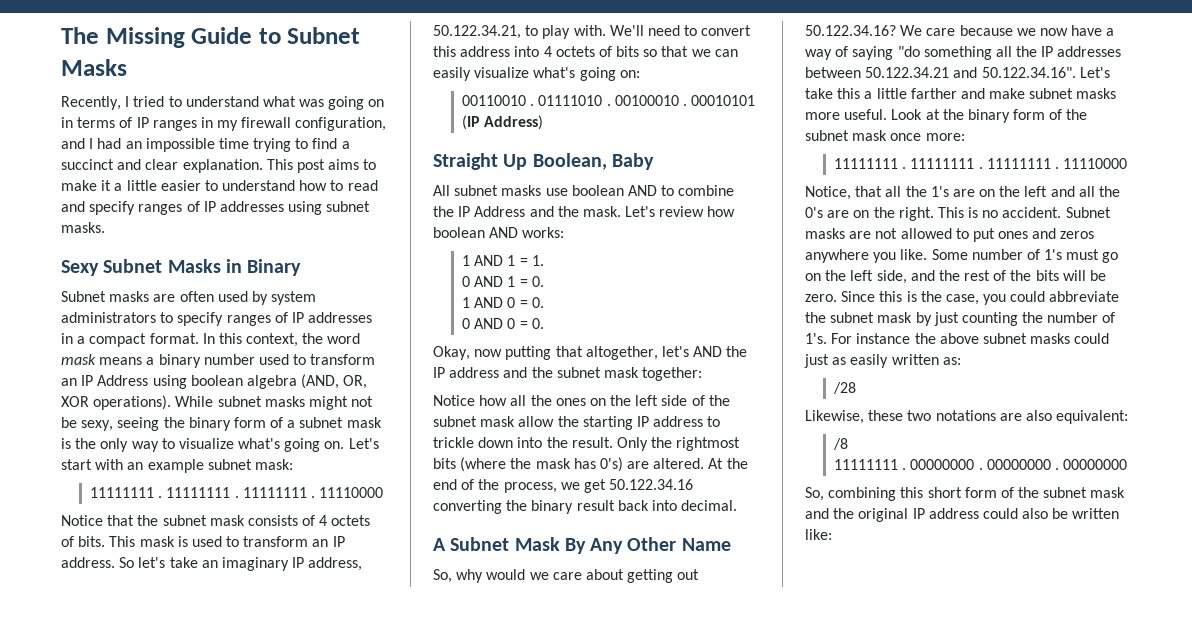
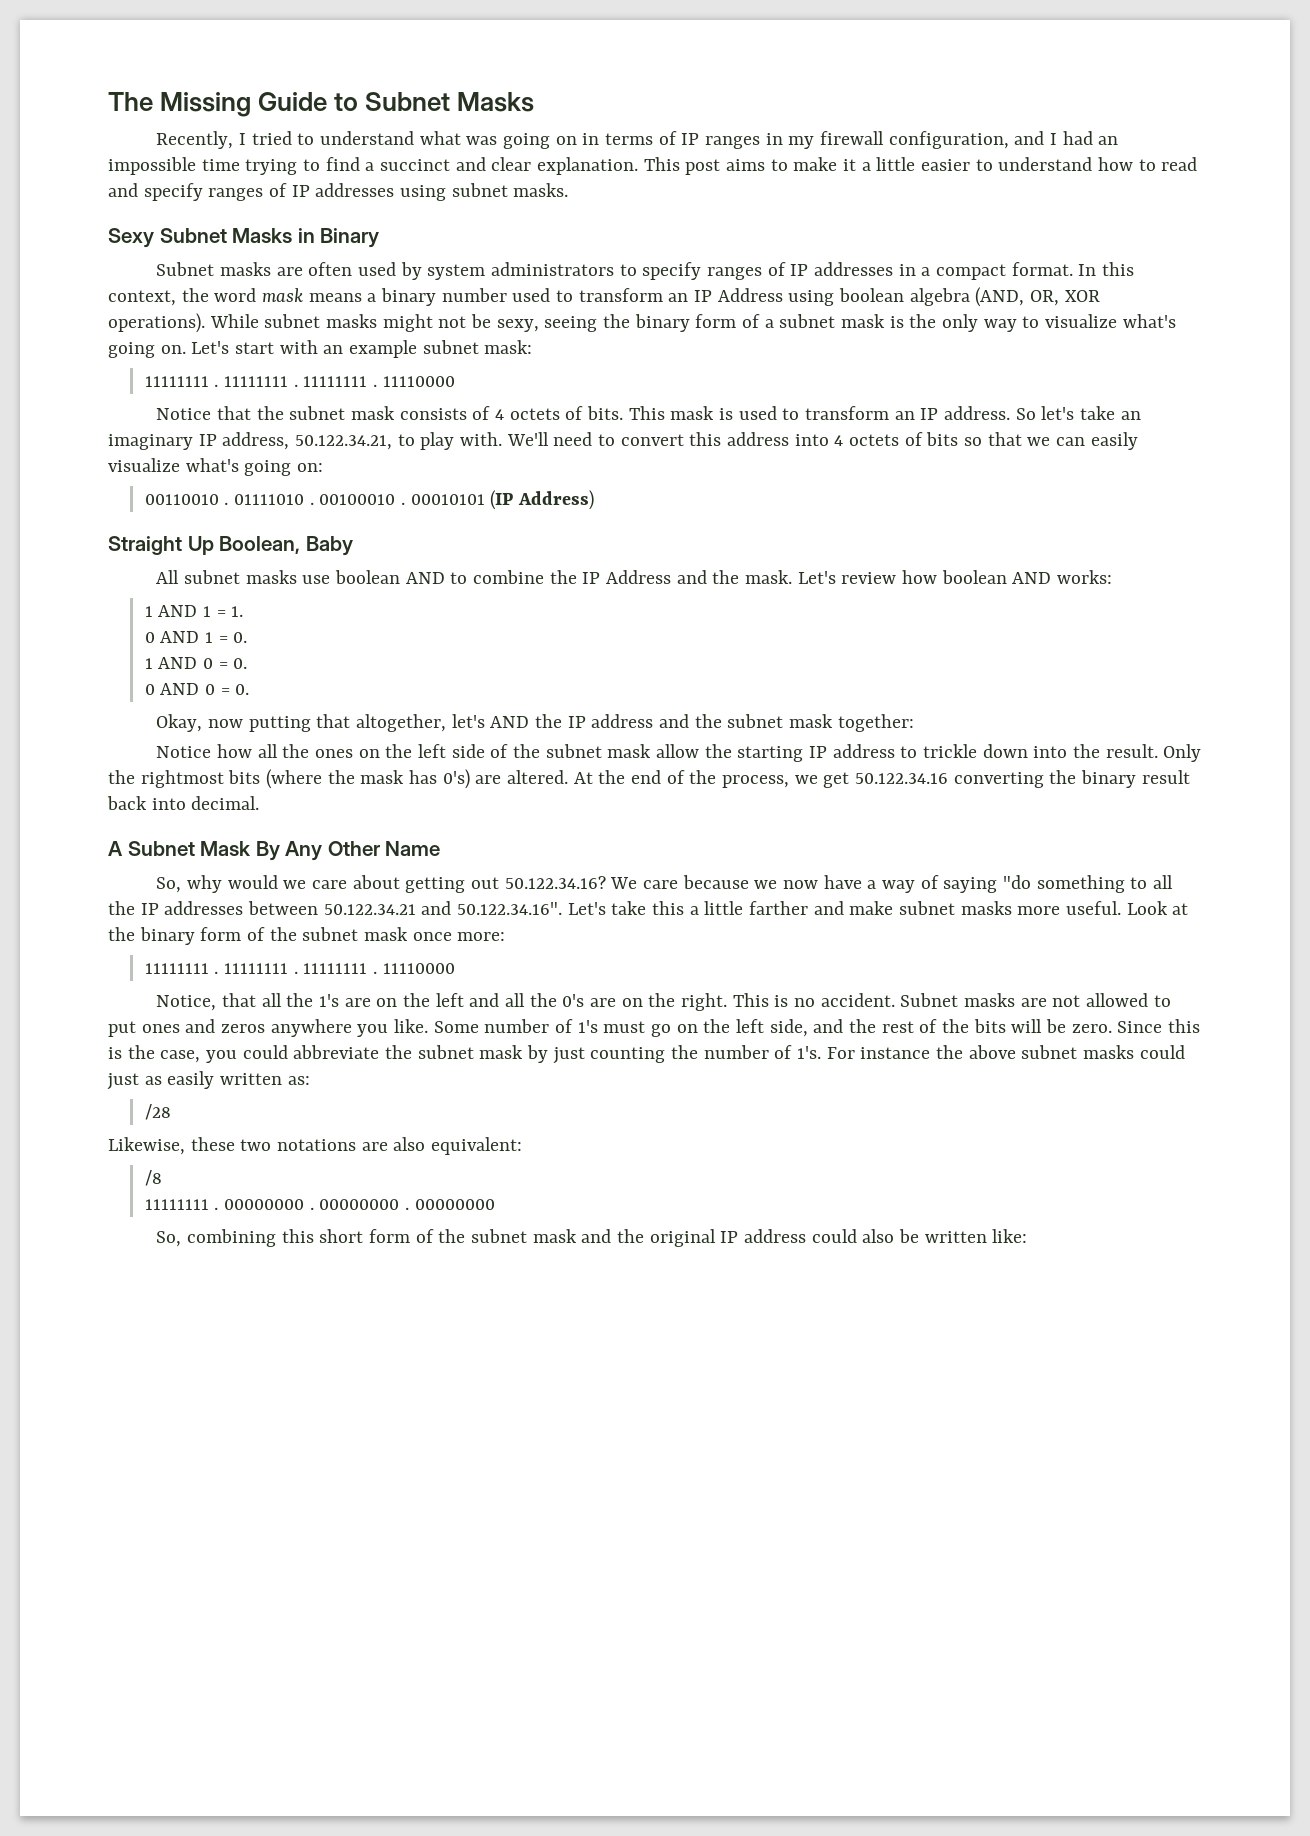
- We care because we now have a way of saying "do something all the IP addresses between 50.122.34.21 and 50.122.34.16". Let's take this a little farther and make subnet masks more useful.
+ We care because we now have a way of saying "do something to all the IP addresses between 50.122.34.21 and 50.122.34.16". Let's take this a little farther and make subnet masks more useful.

